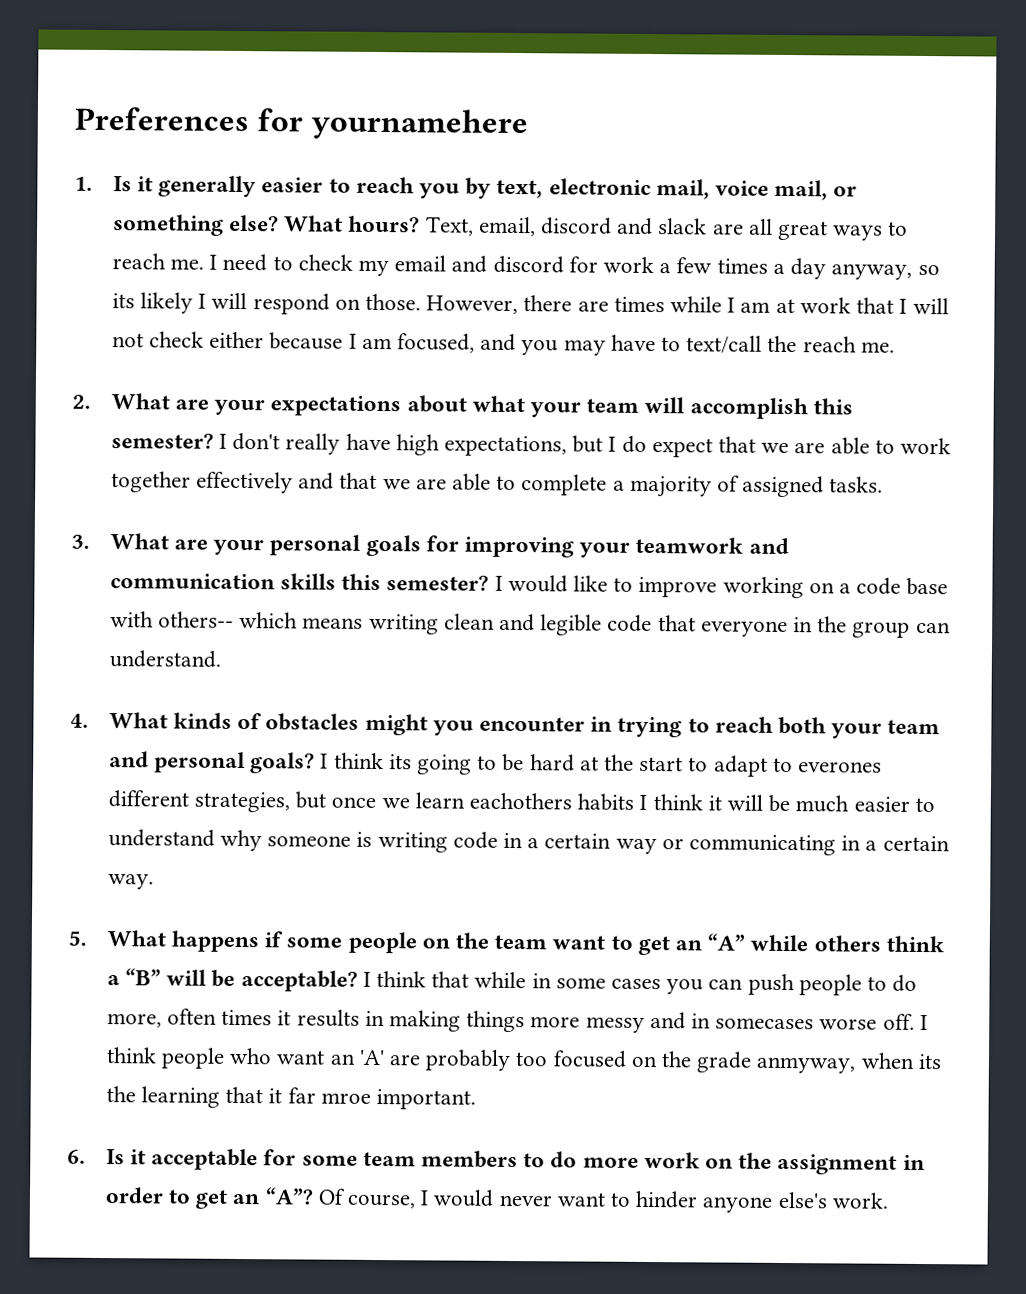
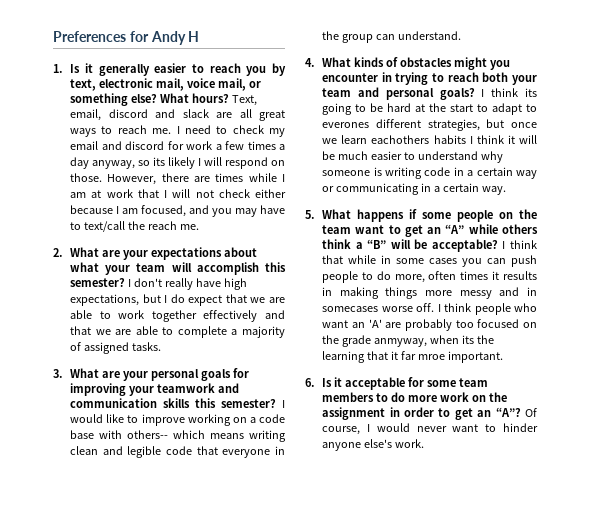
- Preferences for yournamehere
+ Preferences for Andy H

